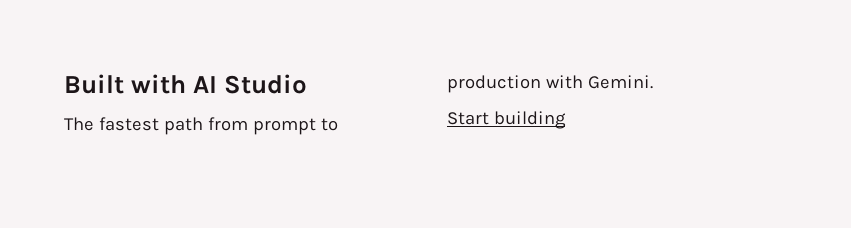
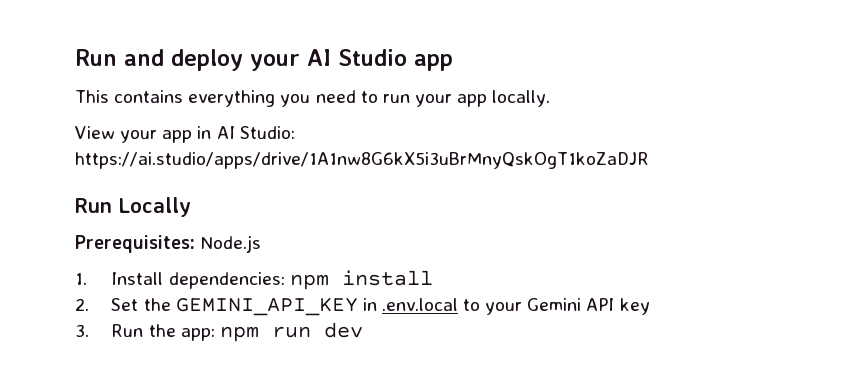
- Built with AI Studio
- The fastest path from prompt to production with Gemini.
- Start building
+ Run and deploy your AI Studio app
+ This contains everything you need to run your app locally.
+ View your app in AI Studio: https://ai.studio/apps/drive/1A1nw8G6kX5i3uBrMnyQskOgT1koZaDJR
+ Run Locally
+ Prerequisites: Node.js
+ 1. Install dependencies: npm install
+ 2. Set the GEMINI_API_KEY in .env.local to your Gemini API key
+ 3. Run the app: npm run dev

